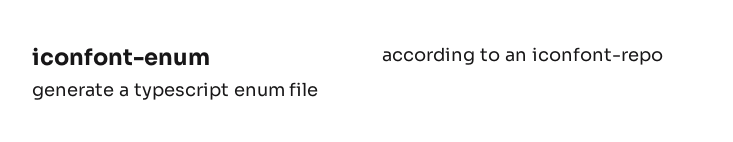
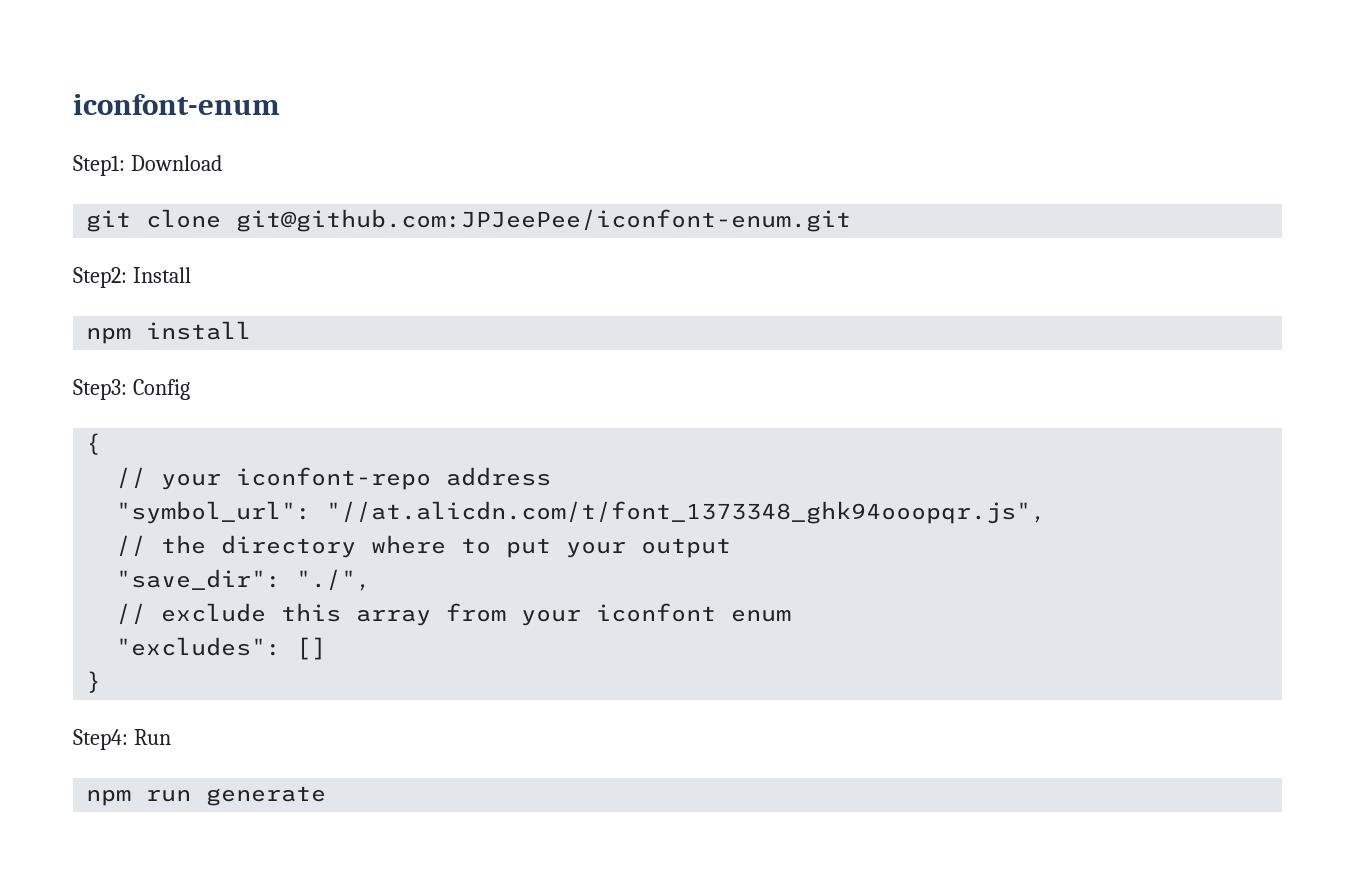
- generate a typescript enum file according to an iconfont-repo
+ Step1: Download
+ git clone git@github.com:JPJeePee/iconfont-enum.git
+ Step2: Install
+ npm install
+ Step3: Config
+ {
+ // your iconfont-repo address
+ "symbol_url": "//at.alicdn.com/t/font_1373348_ghk94ooopqr.js",
+ // the directory where to put your output
+ "save_dir": "./",
+ // exclude this array from your iconfont enum
+ "excludes": []
+ }
+ Step4: Run
+ npm run generate

